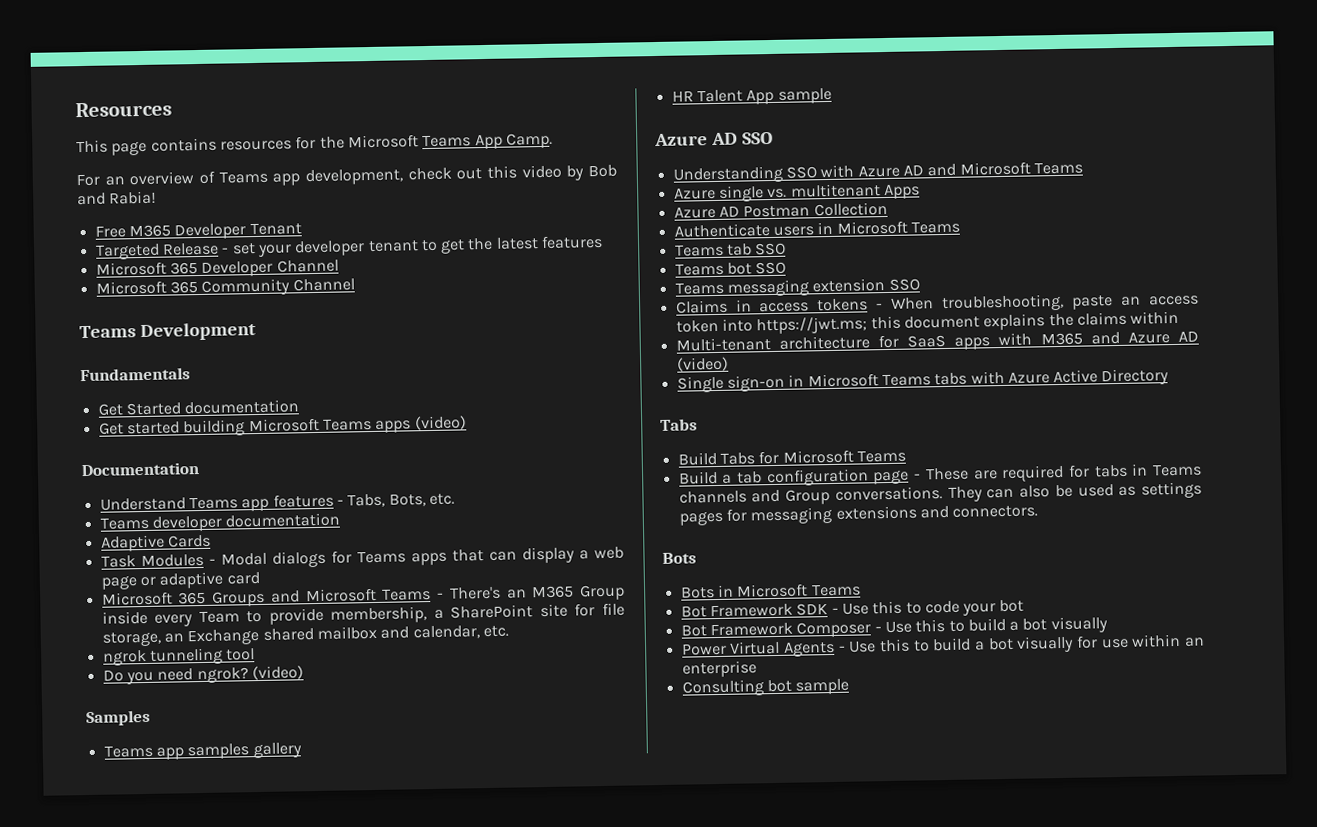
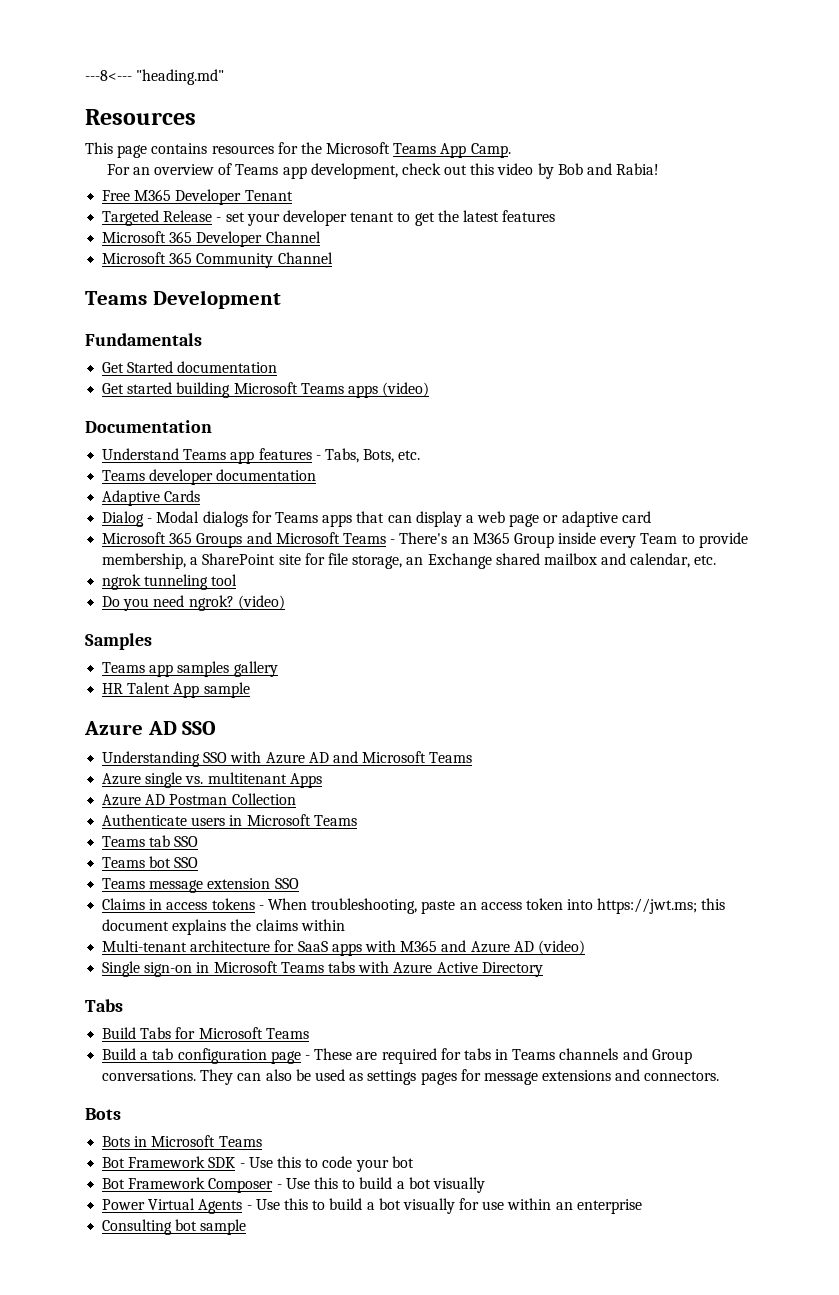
+ ---8<--- "heading.md"
- Task Modules - Modal dialogs for Teams apps that can display a web page or adaptive card
+ Dialog - Modal dialogs for Teams apps that can display a web page or adaptive card
- Teams messaging extension SSO
+ Teams message extension SSO
- They can also be used as settings pages for messaging extensions and connectors.
+ They can also be used as settings pages for message extensions and connectors.

